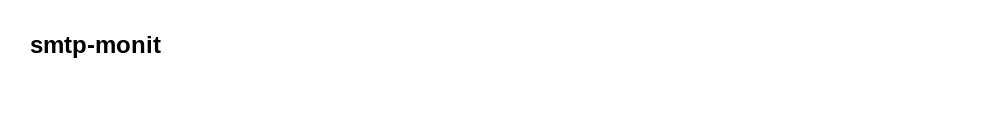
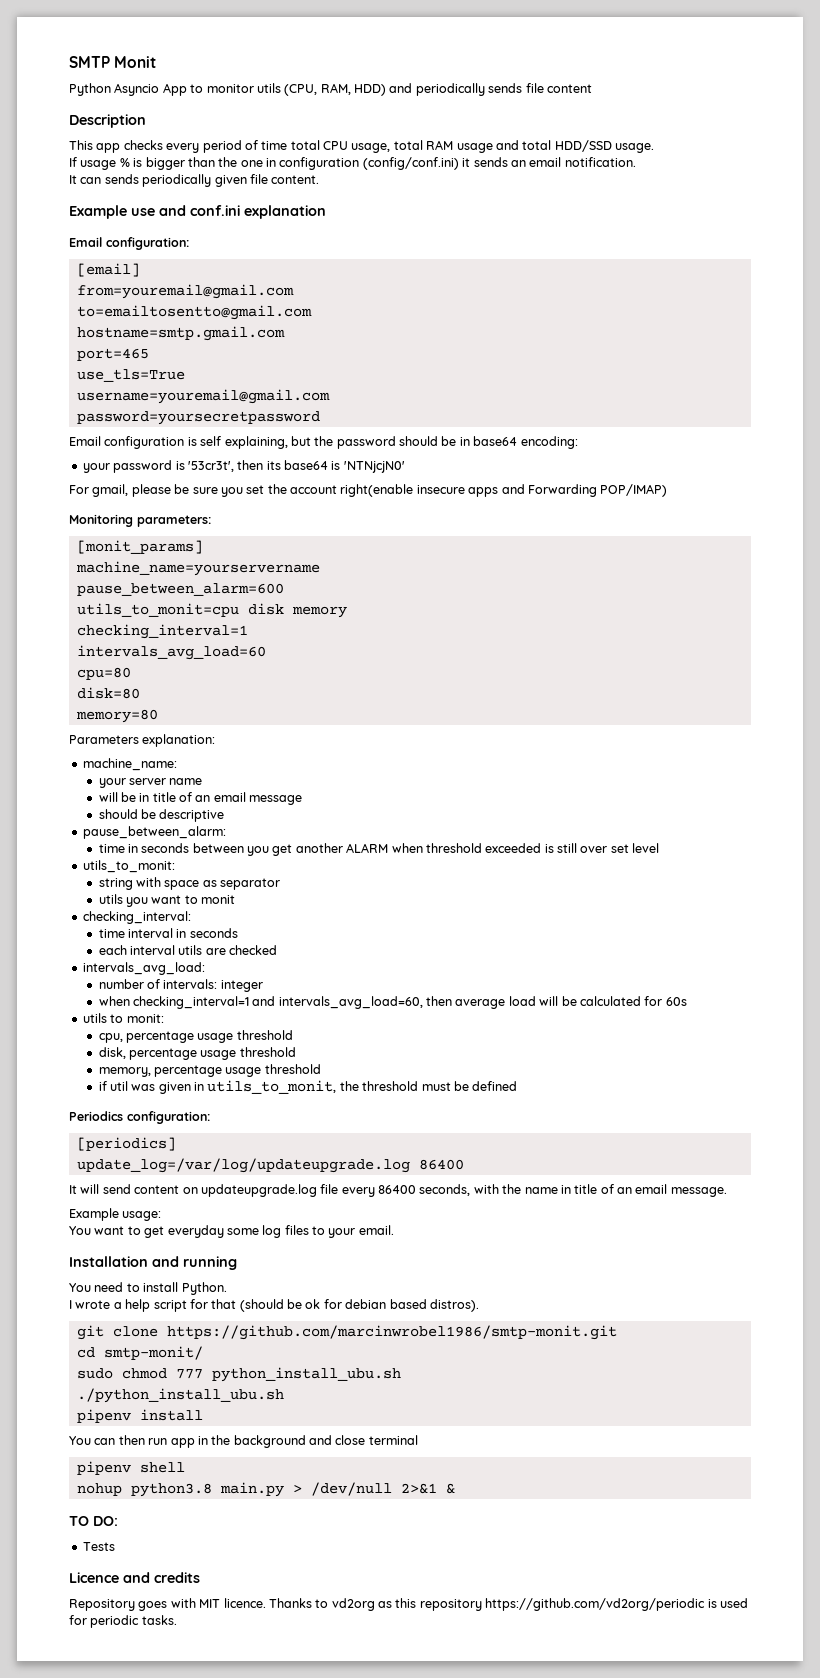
- smtp-monit
+ SMTP Monit
+ Python Asyncio App to monitor utils (CPU, RAM, HDD) and periodically sends file content
+ Description
+ This app checks every period of time total CPU usage, total RAM usage and total HDD/SSD usage.
+ If usage % is bigger than the one in configuration (config/conf.ini) it sends an email notification.
+ It can sends periodically given file content.
+ Example use and conf.ini explanation
+ Email configuration:
+ [email]
+ from=youremail@gmail.com
+ to=emailtosentto@gmail.com
+ hostname=smtp.gmail.com
+ port=465
+ use_tls=True
+ username=youremail@gmail.com
+ password=yoursecretpassword
+ Email configuration is self explaining, but the password should be in base64 encoding:
+ your password is '53cr3t', then its base64 is 'NTNjcjN0'
+ For gmail, please be sure you set the account right(enable insecure apps and Forwarding POP/IMAP)
+ Monitoring parameters:
+ [monit_params]
+ machine_name=yourservername
+ pause_between_alarm=600
+ utils_to_monit=cpu disk memory
+ checking_interval=1
+ intervals_avg_load=60
+ cpu=80
+ disk=80
+ memory=80
+ Parameters explanation:
+ machine_name:
+ your server name
+ will be in title of an email message
+ should be descriptive
+ pause_between_alarm:
+ time in seconds between you get another ALARM when threshold exceeded is still over set level
+ utils_to_monit:
+ string with space as separator
+ utils you want to monit
+ checking_interval:
+ time interval in seconds
+ each interval utils are checked
+ intervals_avg_load:
+ number of intervals: integer
+ when checking_interval=1 and intervals_avg_load=60, then average load will be calculated for 60s
+ utils to monit:
+ cpu, percentage usage threshold
+ disk, percentage usage threshold
+ memory, percentage usage threshold
+ if util was given in utils_to_monit, the threshold must be defined
+ Periodics configuration:
+ [periodics]
+ update_log=/var/log/updateupgrade.log 86400
+ It will send content on updateupgrade.log file every 86400 seconds, with the name in title of an email message.
+ Example usage:
+ You want to get everyday some log files to your email.
+ Installation and running
+ You need to install Python.
+ I wrote a help script for that (should be ok for debian based distros).
+ git clone https://github.com/marcinwrobel1986/smtp-monit.git
+ cd smtp-monit/
+ sudo chmod 777 python_install_ubu.sh
+ ./python_install_ubu.sh
+ pipenv install
+ You can then run app in the background and close terminal
+ pipenv shell
+ nohup python3.8 main.py > /dev/null 2>&1 &
+ TO DO:
+ Tests
+ Licence and credits
+ Repository goes with MIT licence. Thanks to vd2org as this repository https://github.com/vd2org/periodic is used for periodic tasks.

